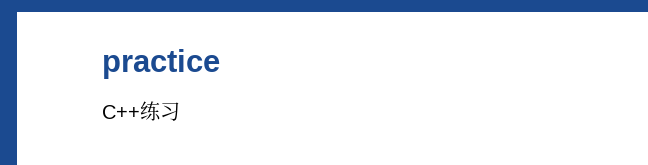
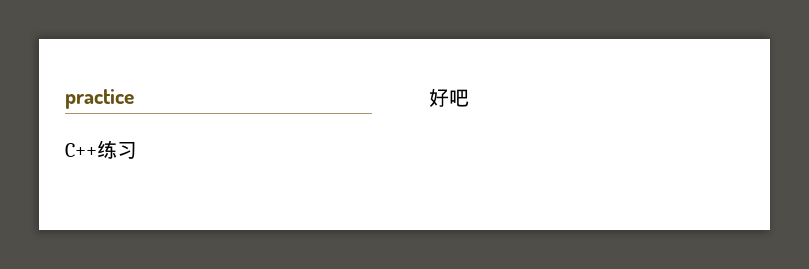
+ 好吧

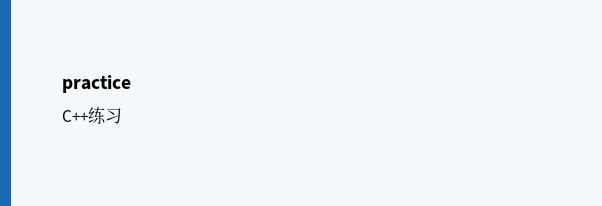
- 好吧

